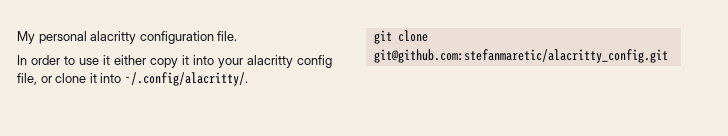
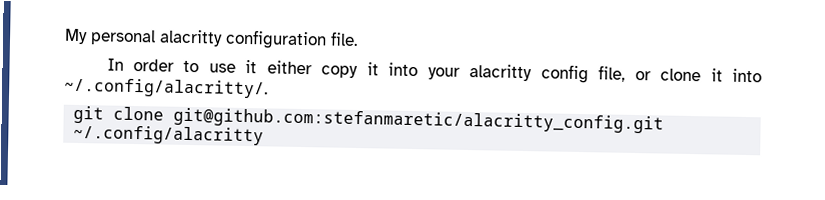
- git clone git@github.com:stefanmaretic/alacritty_config.git
+ git clone git@github.com:stefanmaretic/alacritty_config.git ~/.config/alacritty

